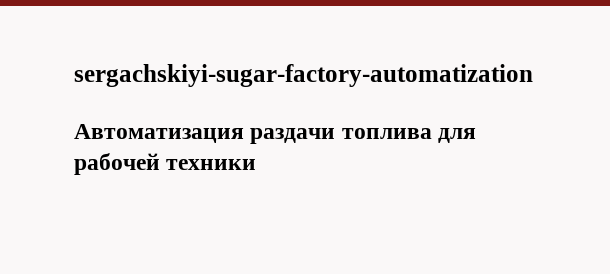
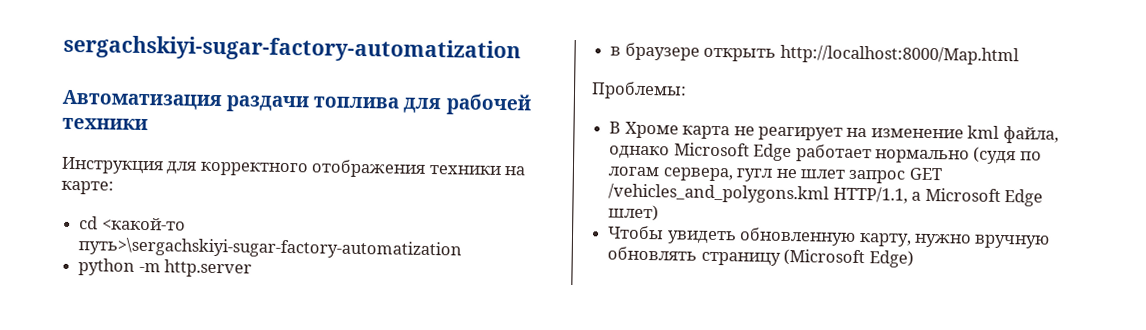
+ Инструкция для корректного отображения техники на карте:
+ cd <какой-то путь>\sergachskiyi-sugar-factory-automatization
+ python -m http.server
+ в браузере открыть http://localhost:8000/Map.html
+ Проблемы:
+ В Хроме карта не реагирует на изменение kml файла, однако Microsoft Edge работает нормально (судя по логам сервера, гугл не шлет запрос GET /vehicles_and_polygons.kml HTTP/1.1, а Microsoft Edge шлет)
+ Чтобы увидеть обновленную карту, нужно вручную обновлять страницу (Microsoft Edge)

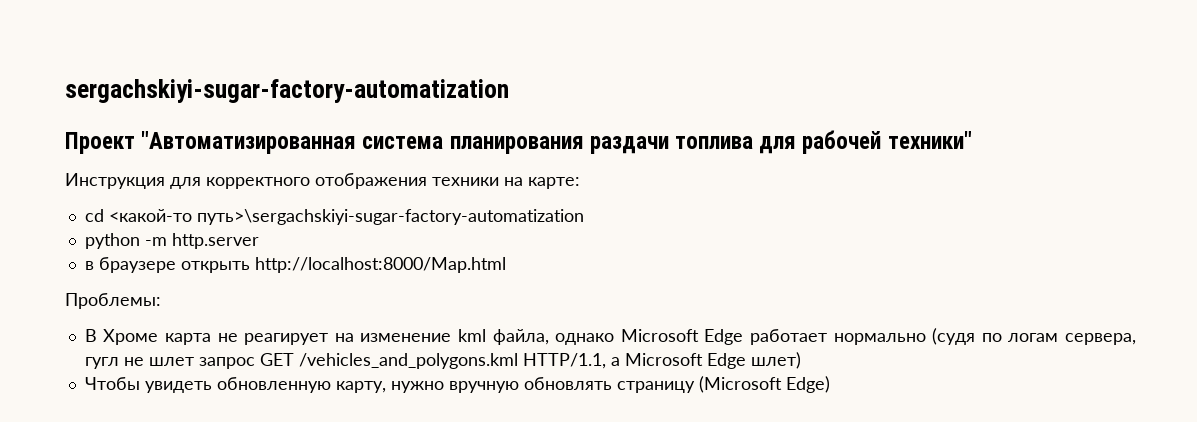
- Автоматизация раздачи топлива для рабочей техники
+ Проект "Автоматизированная система планирования раздачи топлива для рабочей техники"

